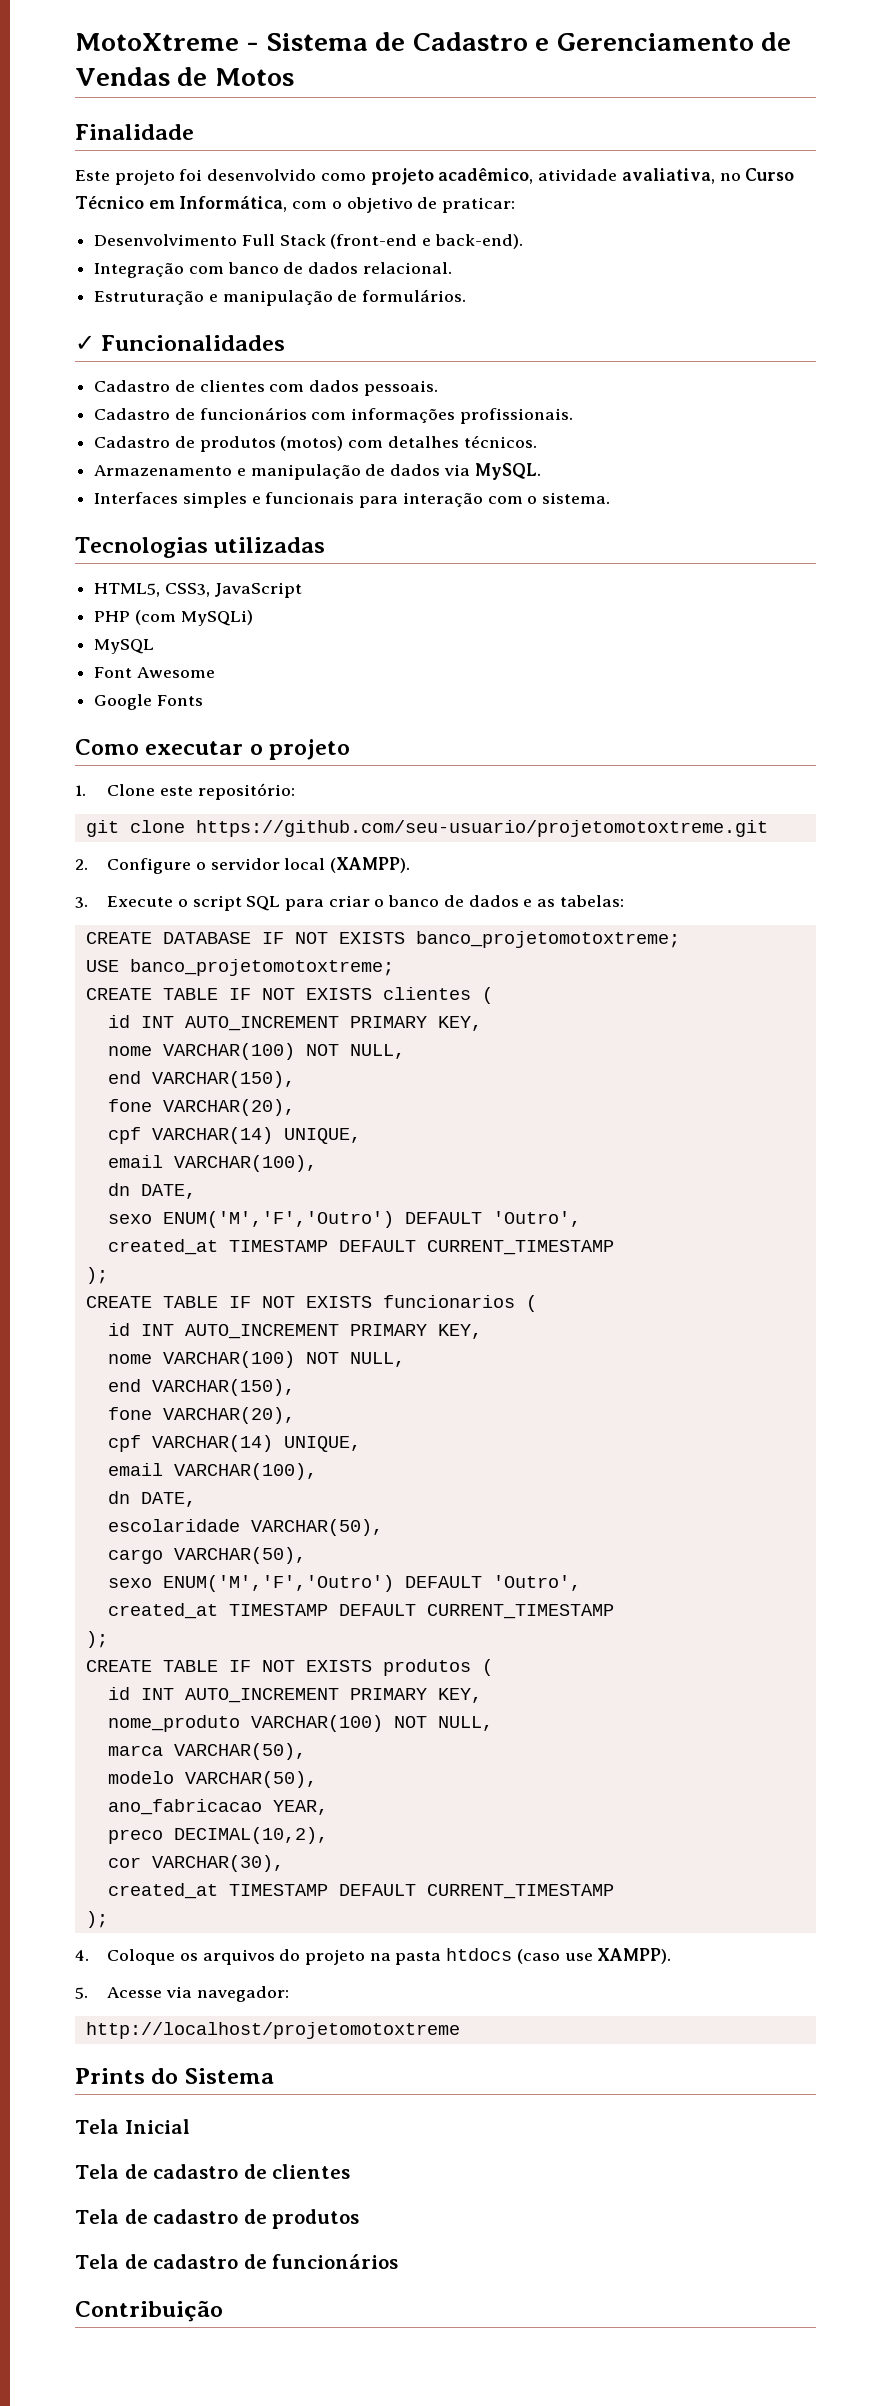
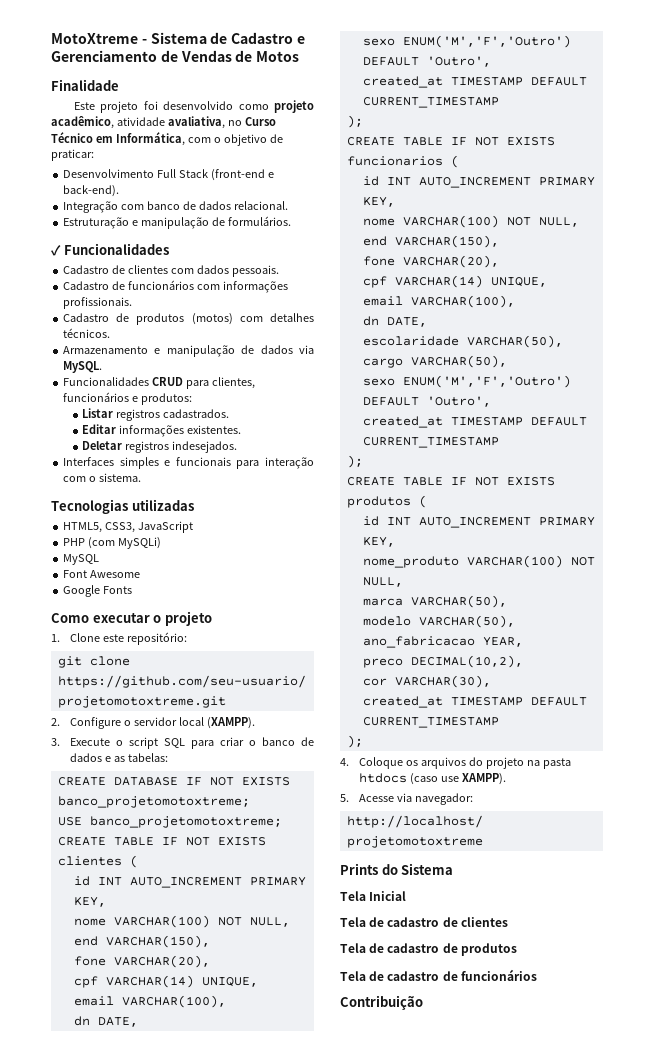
+ Funcionalidades CRUD para clientes, funcionários e produtos:
+ Listar registros cadastrados.
+ Editar informações existentes.
+ Deletar registros indesejados.

